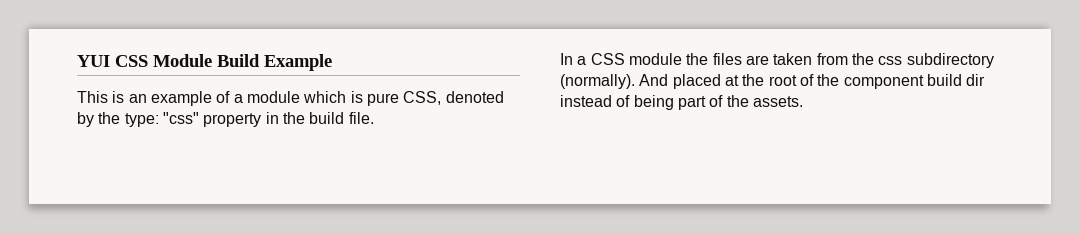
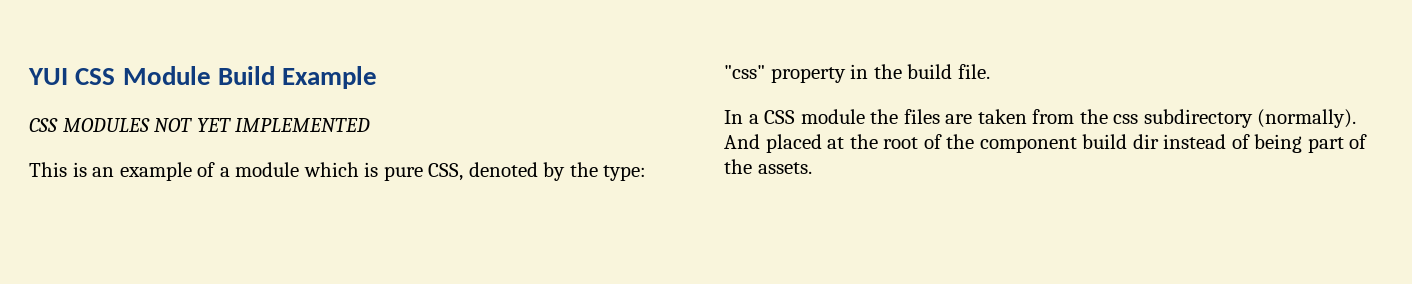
+ CSS MODULES NOT YET IMPLEMENTED

